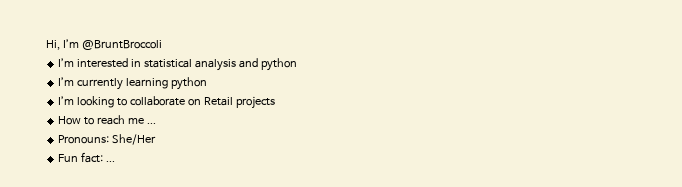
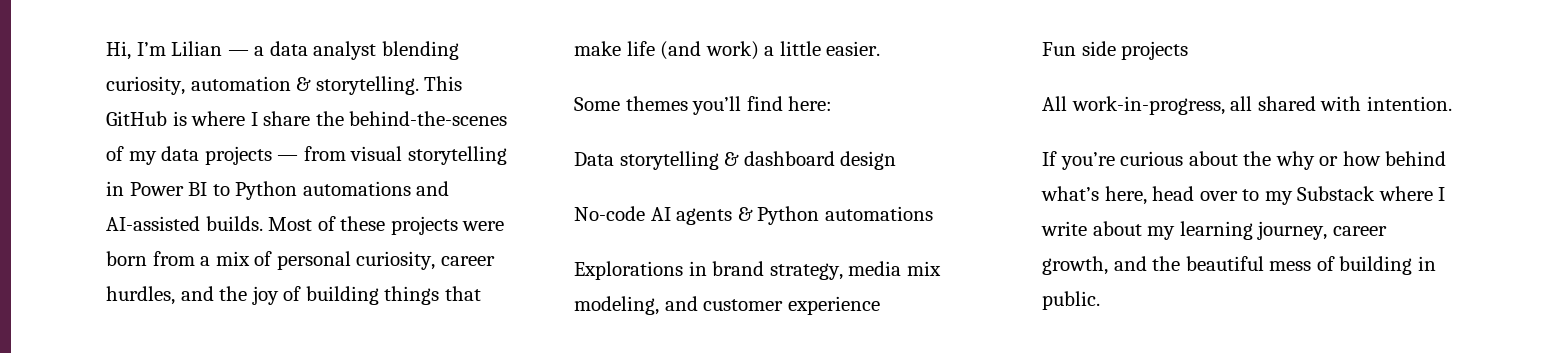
- Hi, I’m @BruntBroccoli
- I’m interested in statistical analysis and python
- I’m currently learning python
- I’m looking to collaborate on Retail projects
- How to reach me ...
- Pronouns: She/Her
- Fun fact: ...
+ Hi, I’m Lilian — a data analyst blending curiosity, automation & storytelling. This GitHub is where I share the behind-the-scenes of my data projects — from visual storytelling in Power BI to Python automations and AI-assisted builds. Most of these projects were born from a mix of personal curiosity, career hurdles, and the joy of building things that make life (and work) a little easier.
+ Some themes you’ll find here:
+ Data storytelling & dashboard design
+ No-code AI agents & Python automations
+ Explorations in brand strategy, media mix modeling, and customer experience
+ Fun side projects
+ All work-in-progress, all shared with intention.
+ If you’re curious about the why or how behind what’s here, head over to my Substack where I write about my learning journey, career growth, and the beautiful mess of building in public.

